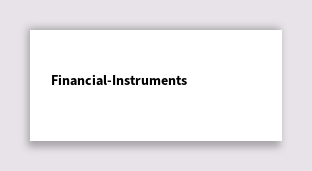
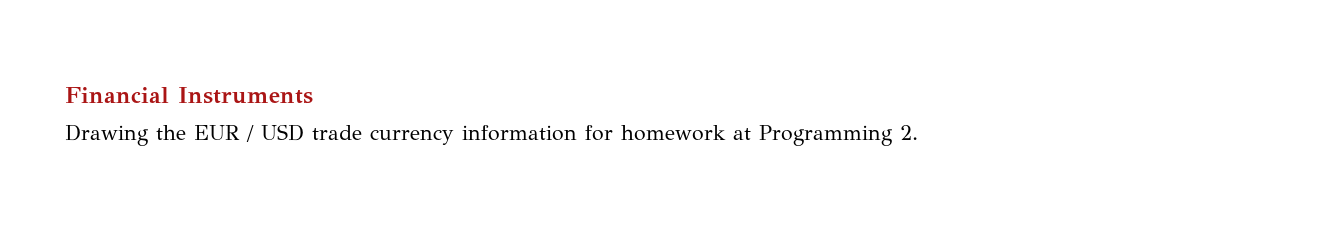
- Financial-Instruments
+ Financial Instruments
+ Drawing the EUR / USD trade currency information for homework at Programming 2.

